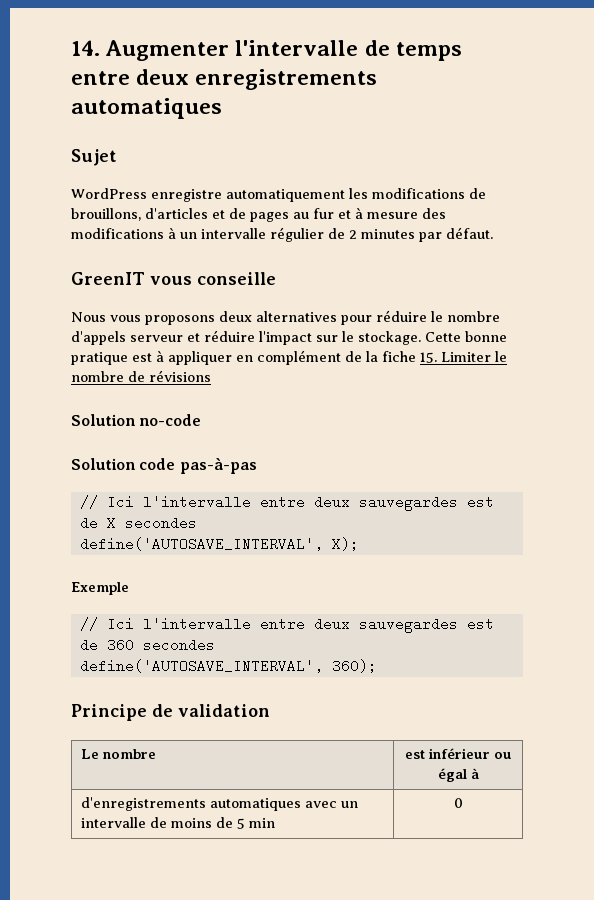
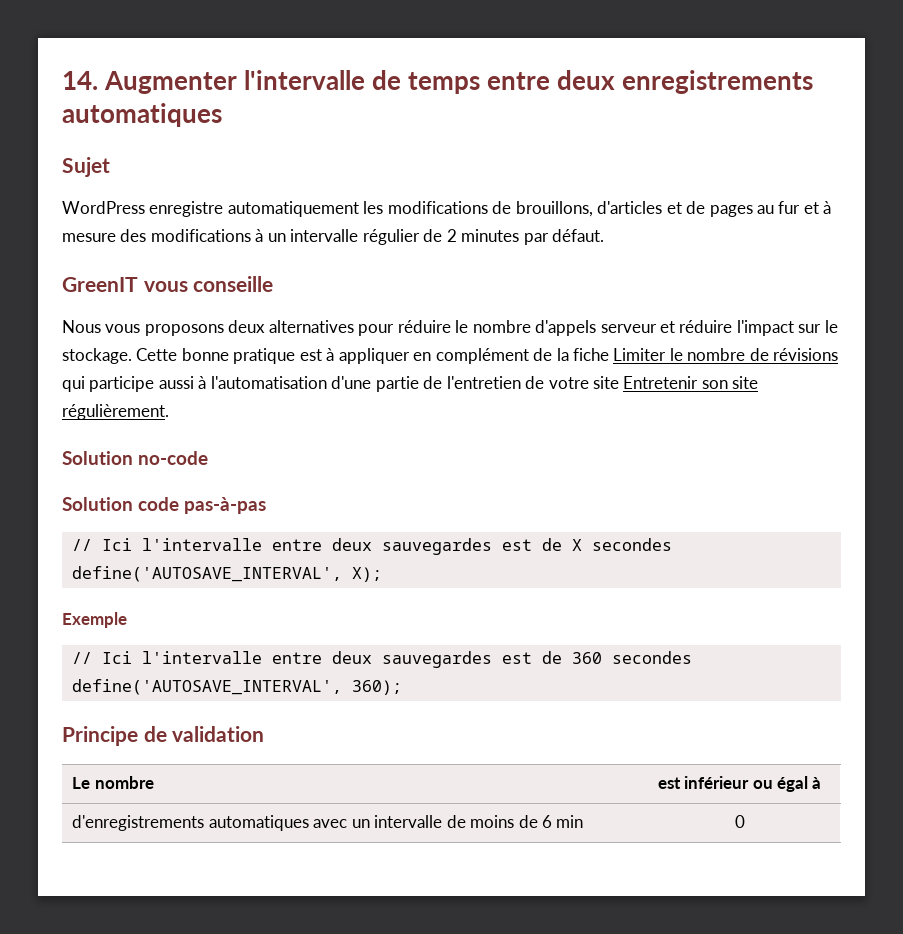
- Cette bonne pratique est à appliquer en complément de la fiche 15. Limiter le nombre de révisions
+ Cette bonne pratique est à appliquer en complément de la fiche Limiter le nombre de révisions qui participe aussi à l'automatisation d'une partie de l'entretien de votre site Entretenir son site régulièrement.
- d'enregistrements automatiques avec un intervalle de moins de 5 min | 0
+ d'enregistrements automatiques avec un intervalle de moins de 6 min | 0

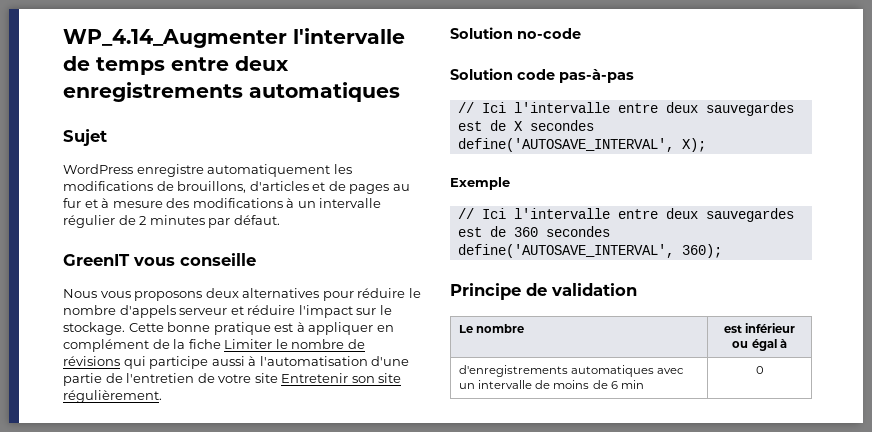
- 14. Augmenter l'intervalle de temps entre deux enregistrements automatiques
+ WP_4.14_Augmenter l'intervalle de temps entre deux enregistrements automatiques

